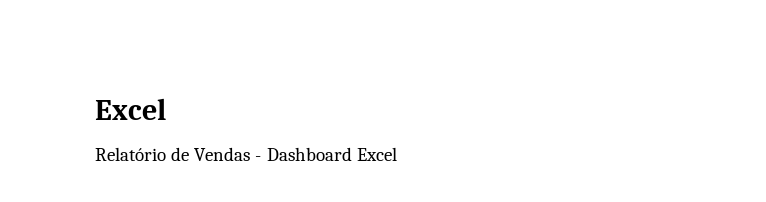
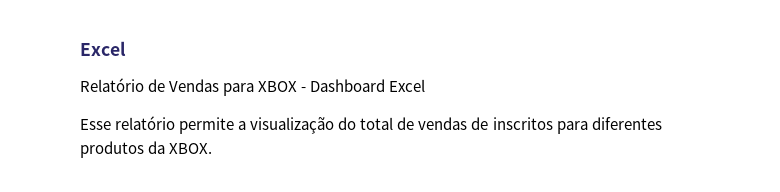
- Relatório de Vendas - Dashboard Excel
+ Relatório de Vendas para XBOX - Dashboard Excel
+ Esse relatório permite a visualização do total de vendas de inscritos para diferentes produtos da XBOX.

